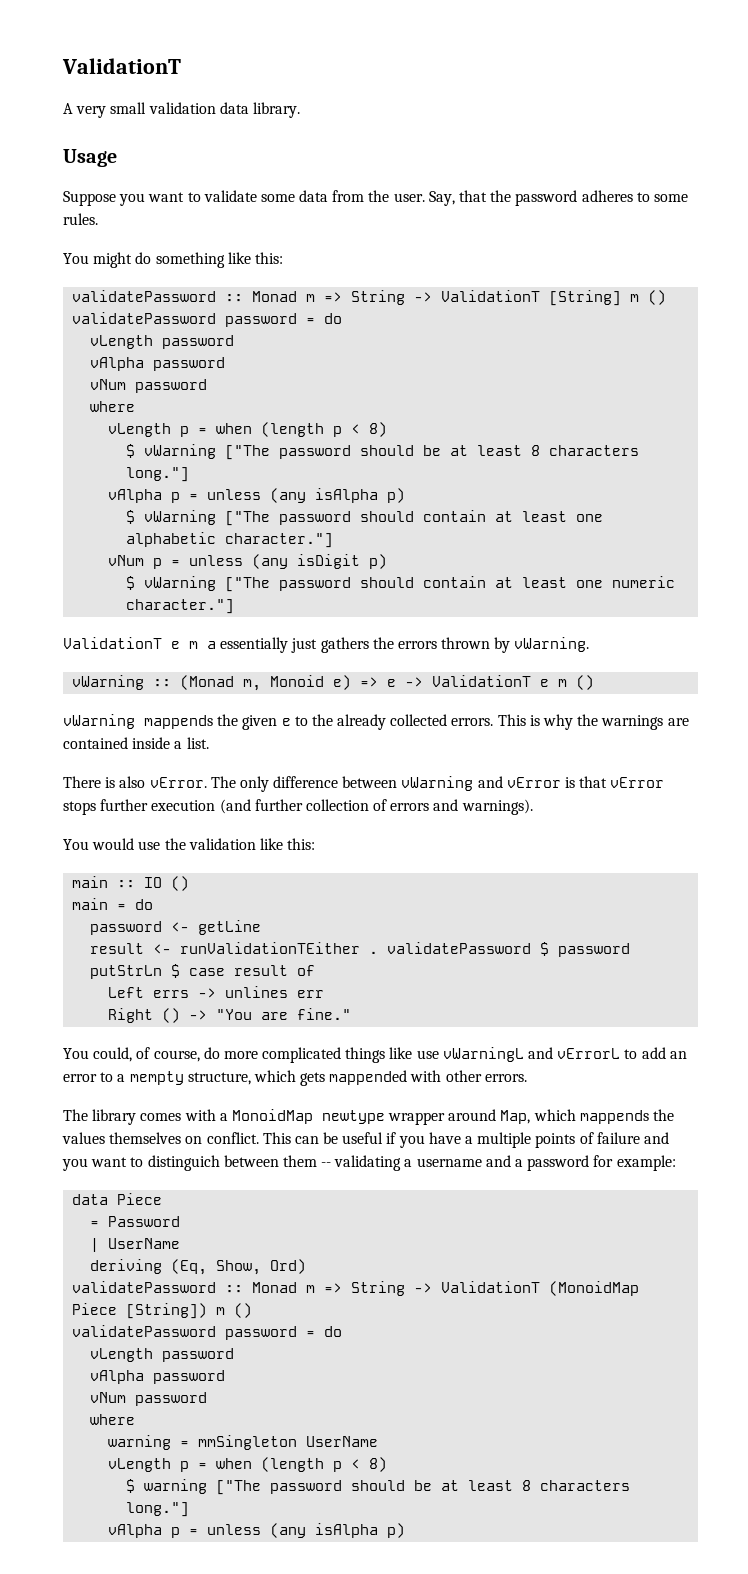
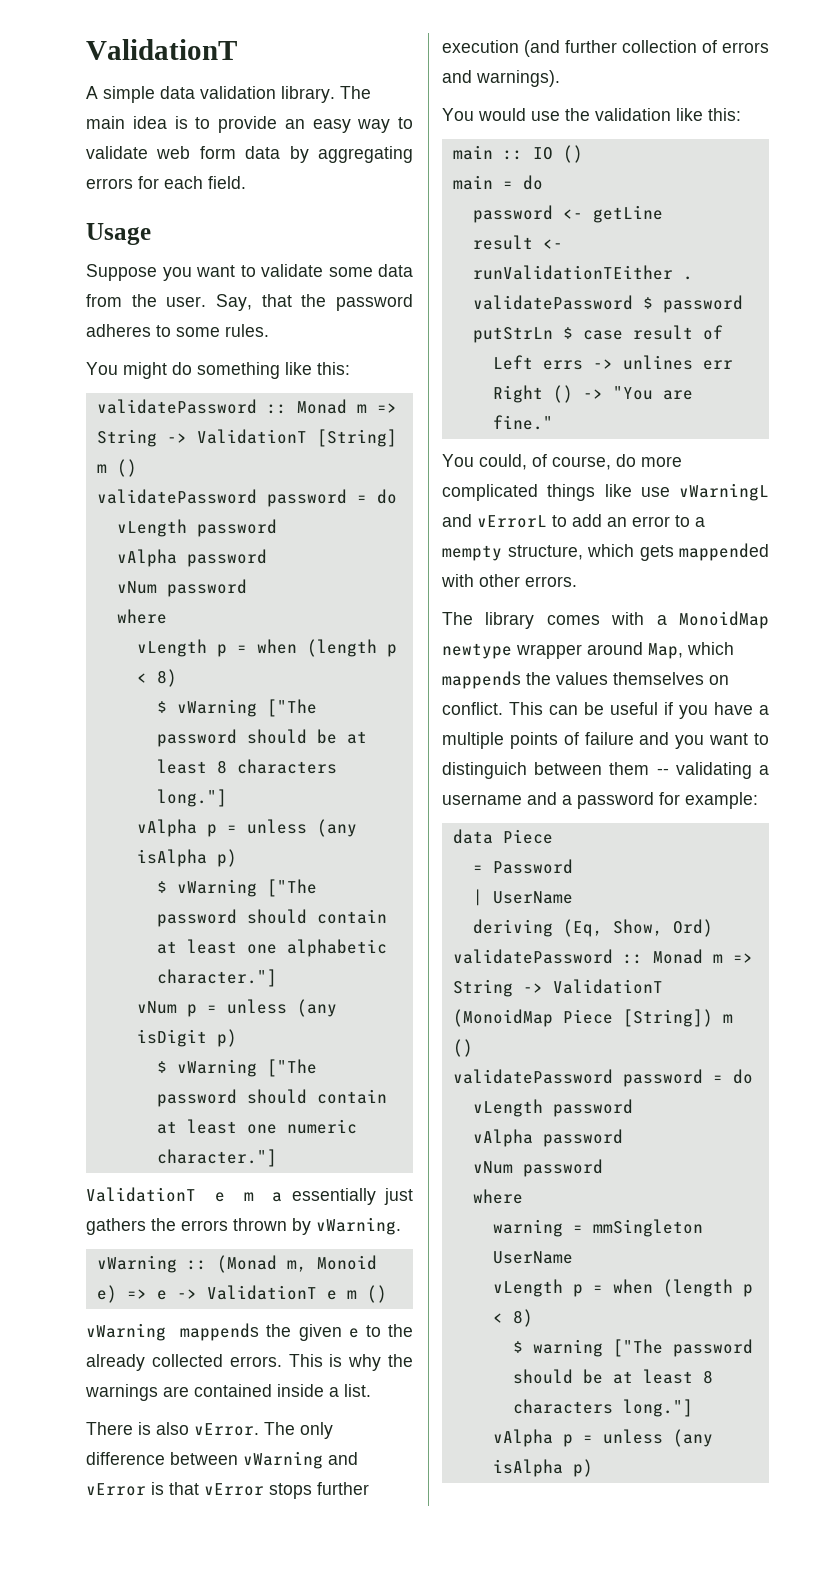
- A very small validation data library.
+ A simple data validation library. The main idea is to provide an easy way to validate web form data by aggregating errors for each field.

